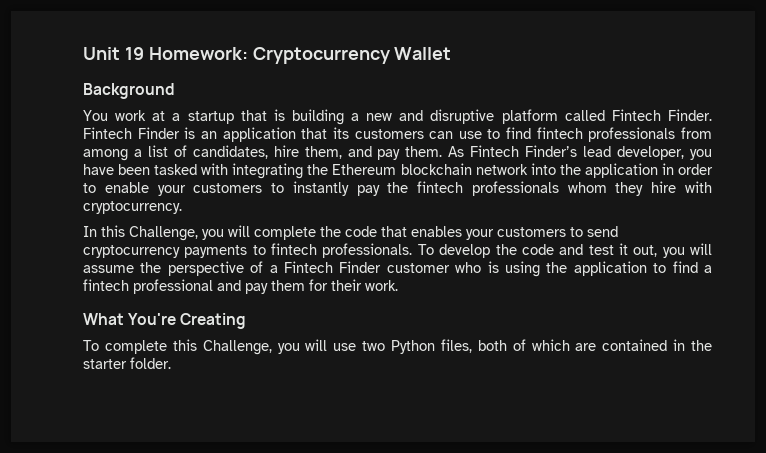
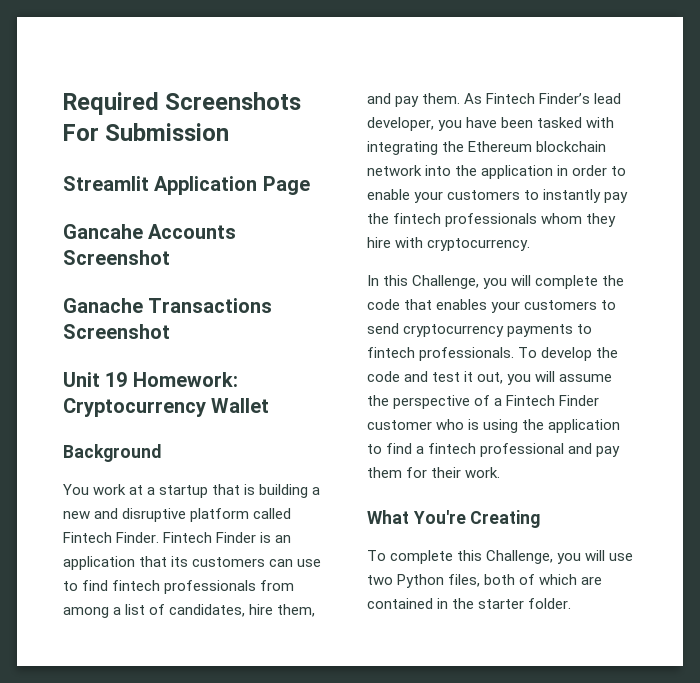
+ Required Screenshots For Submission
+ Streamlit Application Page
+ Gancahe Accounts Screenshot
+ Ganache Transactions Screenshot

